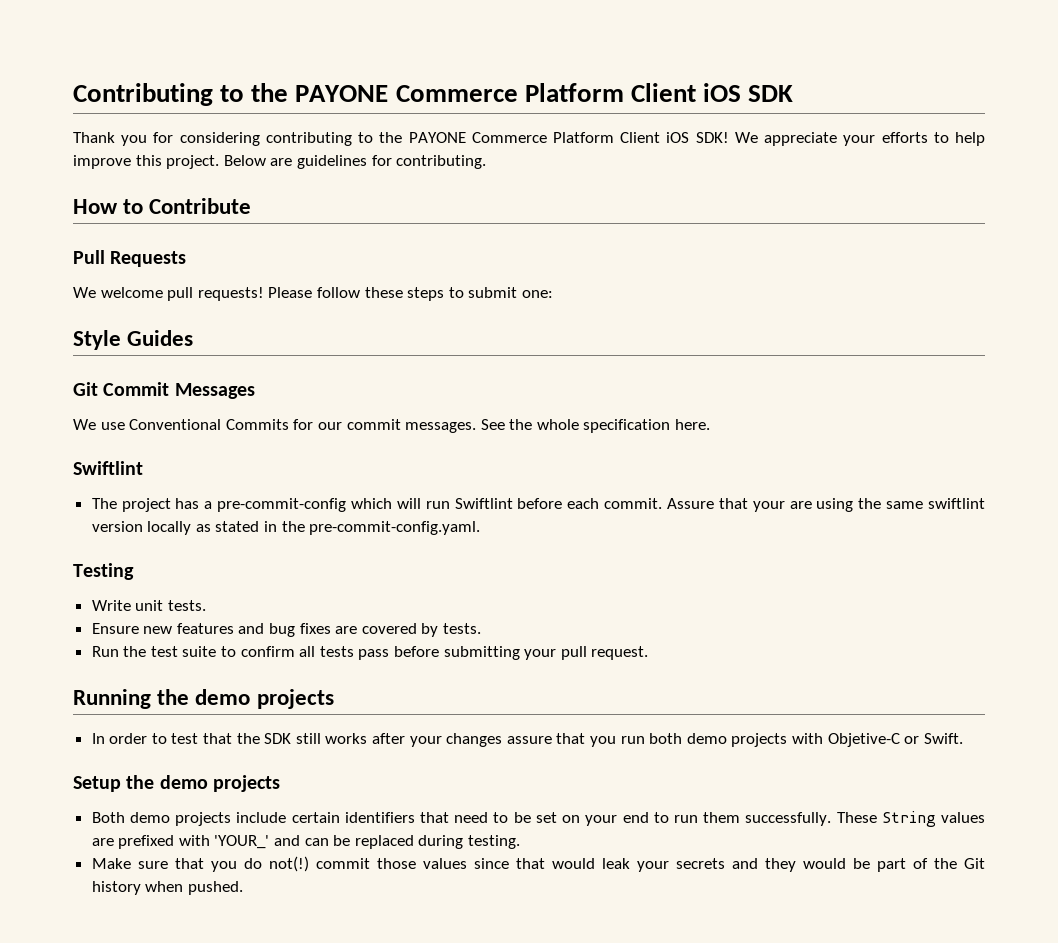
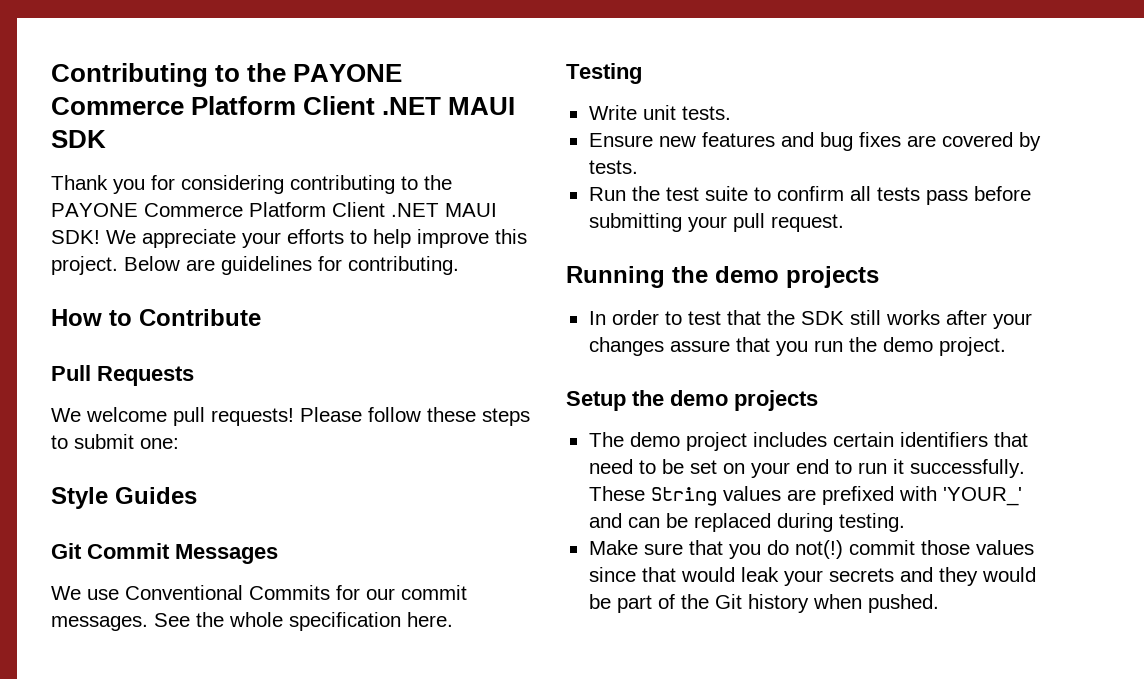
- Contributing to the PAYONE Commerce Platform Client iOS SDK
+ Contributing to the PAYONE Commerce Platform Client .NET MAUI SDK
- Thank you for considering contributing to the PAYONE Commerce Platform Client iOS SDK!
+ Thank you for considering contributing to the PAYONE Commerce Platform Client .NET MAUI SDK!
  See the whole specification here.
- Swiftlint
- The project has a pre-commit-config which will run Swiftlint before each commit. Assure that your are using the same swiftlint version locally as stated in the pre-commit-config.yaml.
- In order to test that the SDK still works after your changes assure that you run both demo projects with Objetive-C or Swift.
+ In order to test that the SDK still works after your changes assure that you run the demo project.
- Both demo projects include certain identifiers that need to be set on your end to run them successfully.
+ The demo project includes certain identifiers that need to be set on your end to run it successfully.

